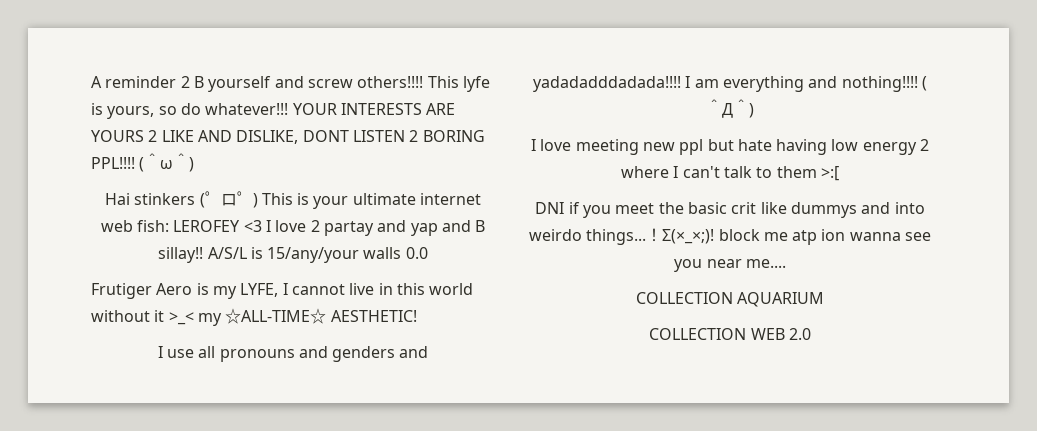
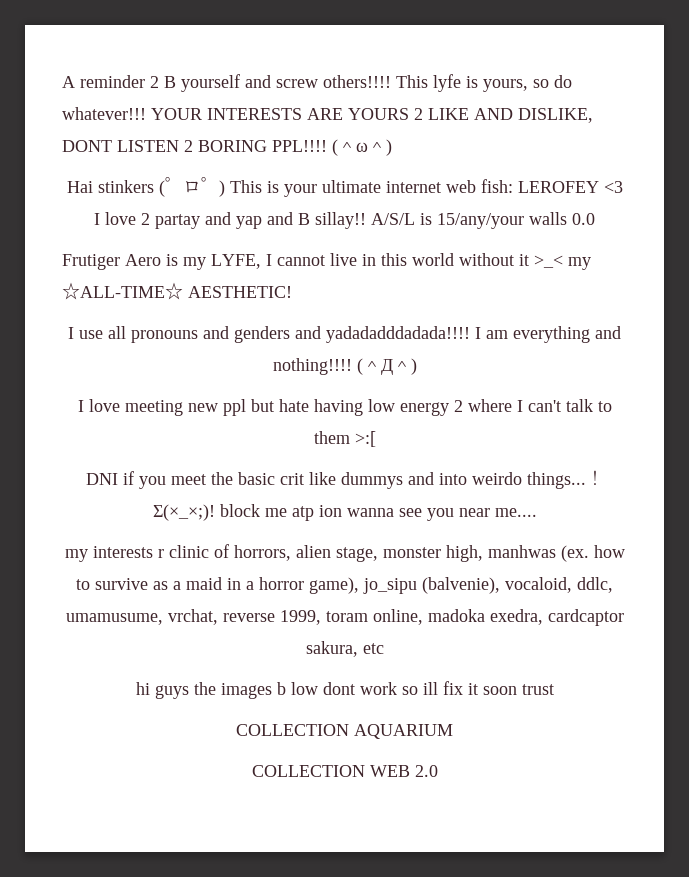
+ my interests r clinic of horrors, alien stage, monster high, manhwas (ex. how to survive as a maid in a horror game), jo_sipu (balvenie), vocaloid, ddlc, umamusume, vrchat, reverse 1999, toram online, madoka exedra, cardcaptor sakura, etc
+ hi guys the images b low dont work so ill fix it soon trust

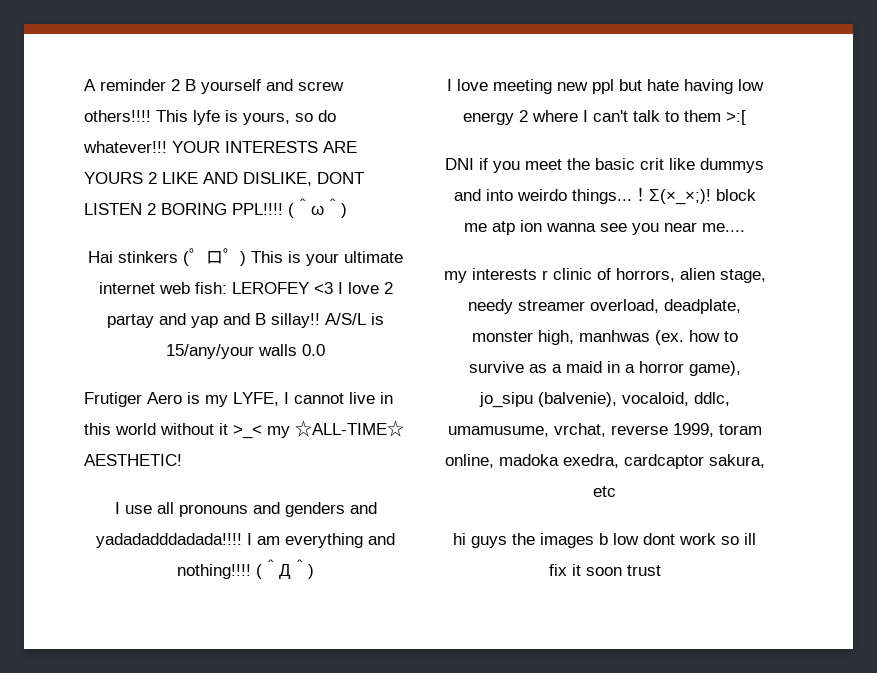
- my interests r clinic of horrors, alien stage, monster high, manhwas (ex. how to survive as a maid in a horror game), jo_sipu (balvenie), vocaloid, ddlc, umamusume, vrchat, reverse 1999, toram online, madoka exedra, cardcaptor sakura, etc
+ my interests r clinic of horrors, alien stage, needy streamer overload, deadplate, monster high, manhwas (ex. how to survive as a maid in a horror game), jo_sipu (balvenie), vocaloid, ddlc, umamusume, vrchat, reverse 1999, toram online, madoka exedra, cardcaptor sakura, etc
- COLLECTION AQUARIUM
- COLLECTION WEB 2.0

